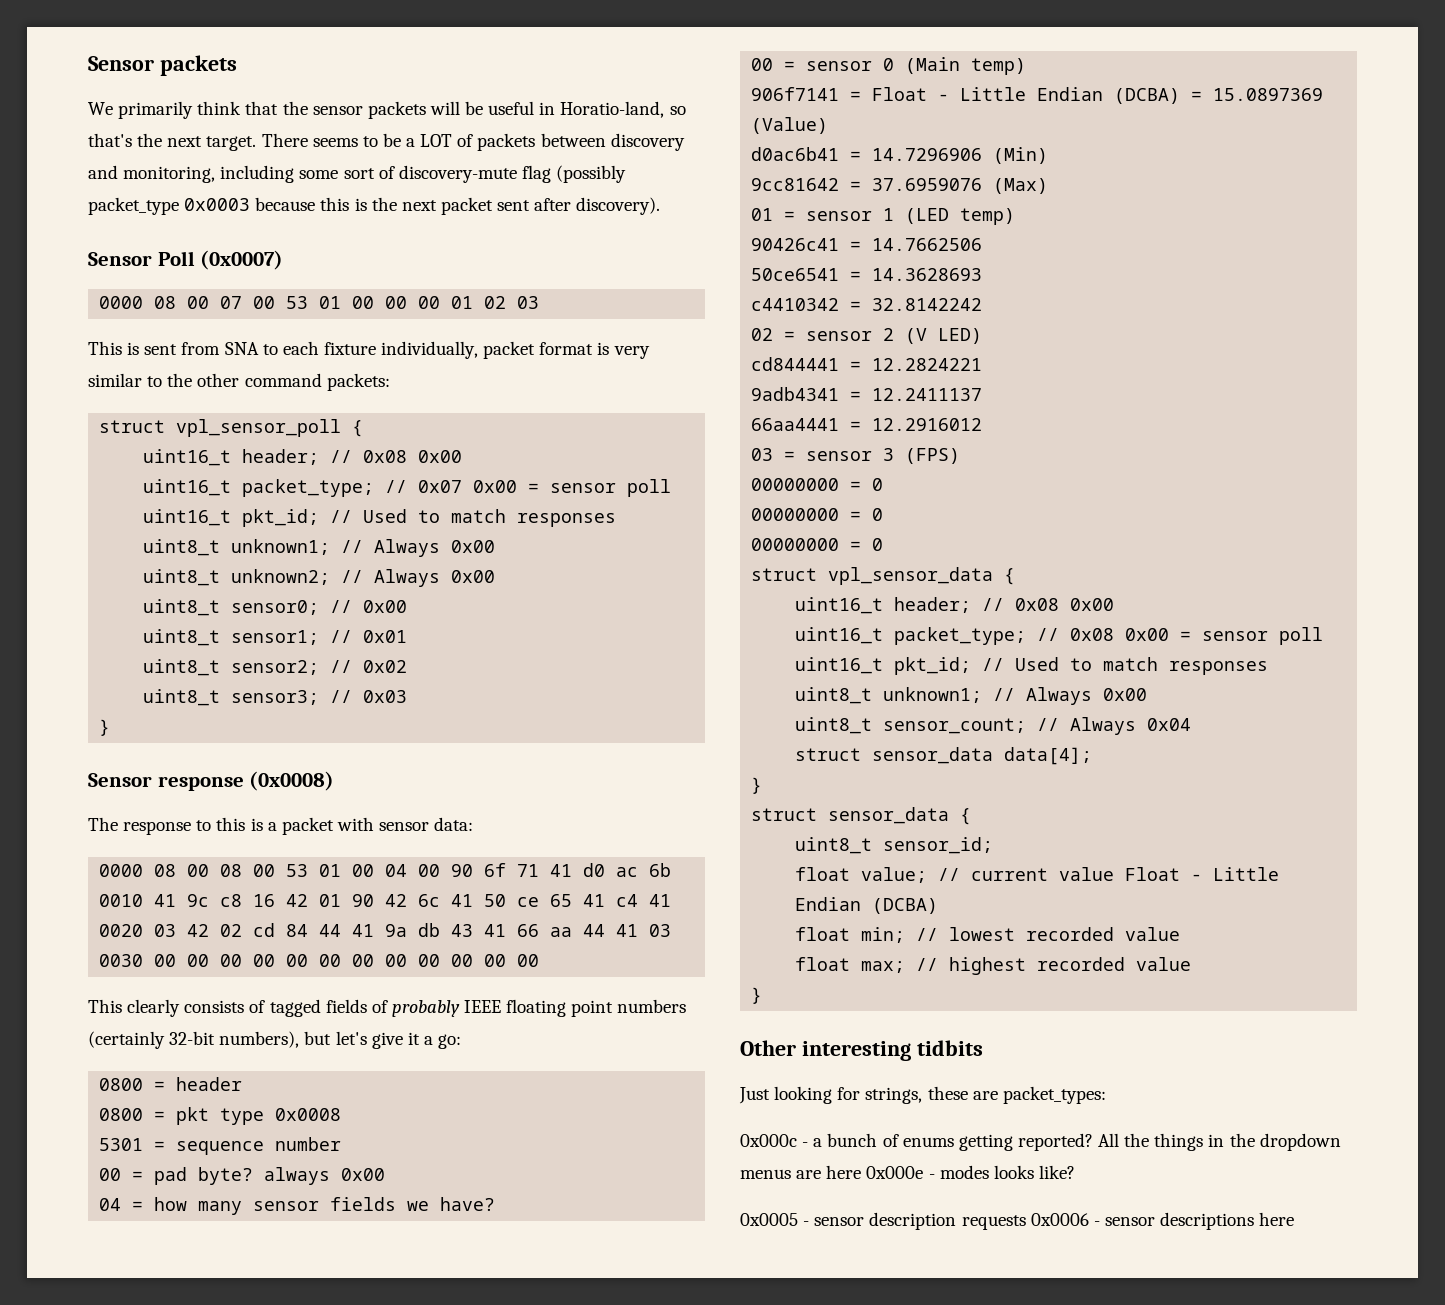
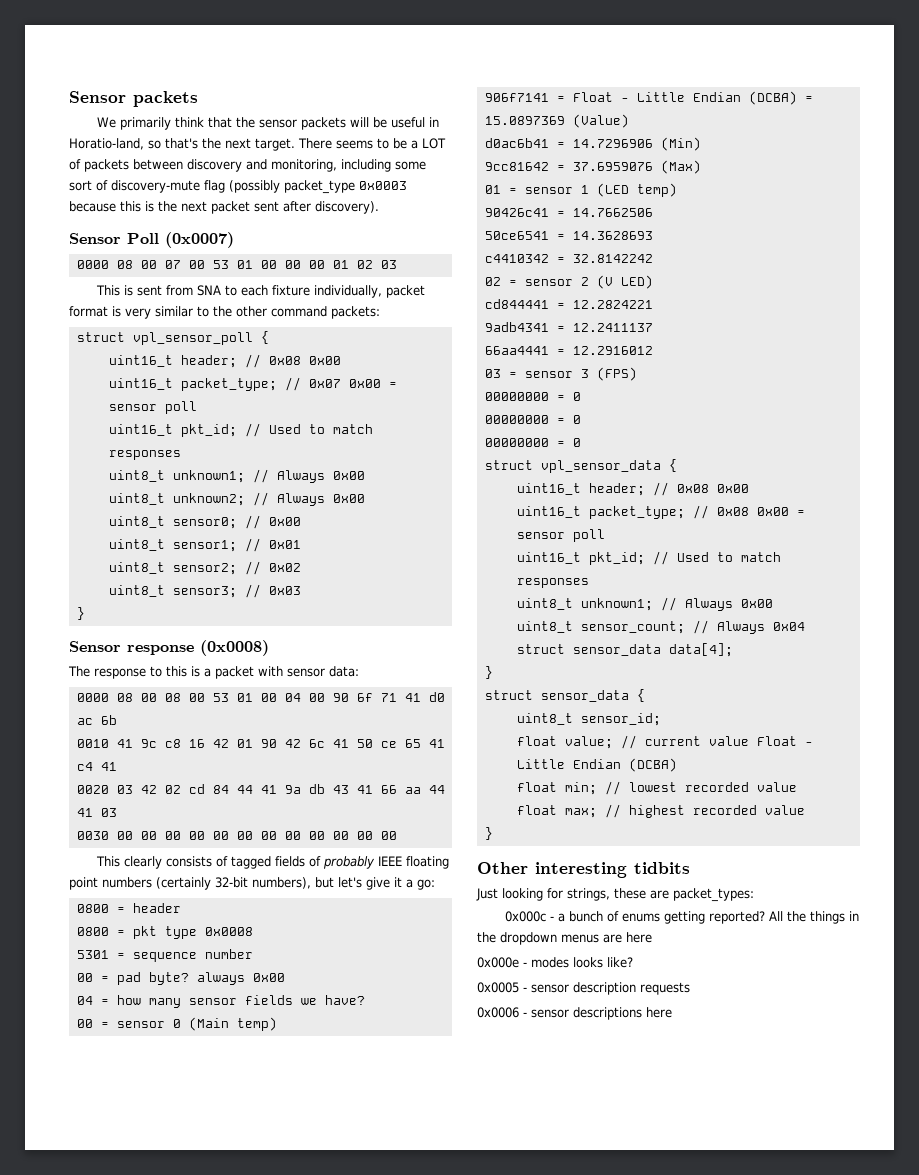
- All the things in the dropdown menus are here 0x000e - modes looks like?
+ All the things in the dropdown menus are here
+ 0x000e - modes looks like?
- 0x0005 - sensor description requests 0x0006 - sensor descriptions here
+ 0x0005 - sensor description requests
+ 0x0006 - sensor descriptions here

